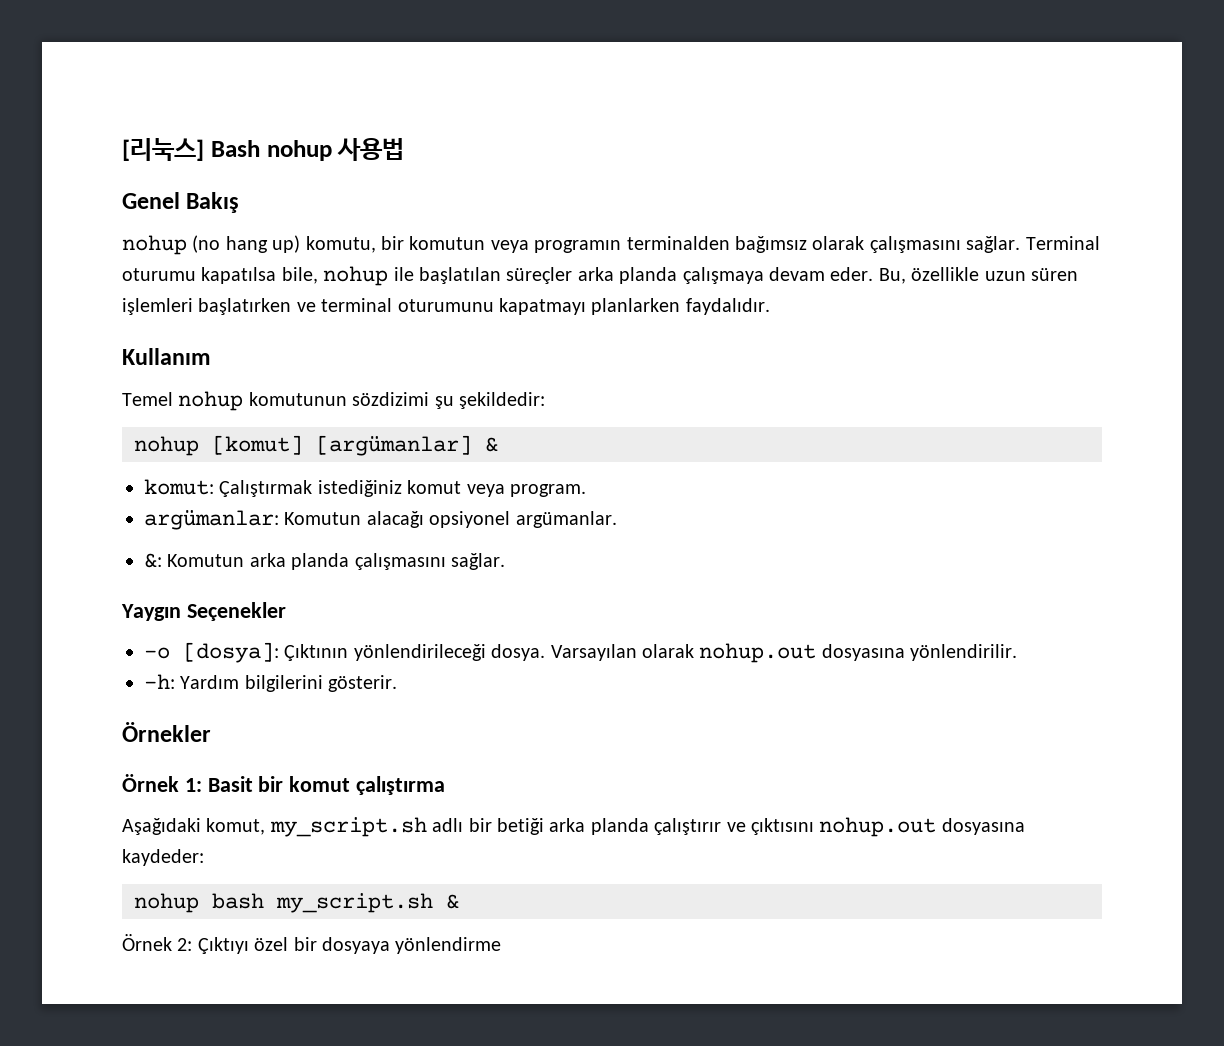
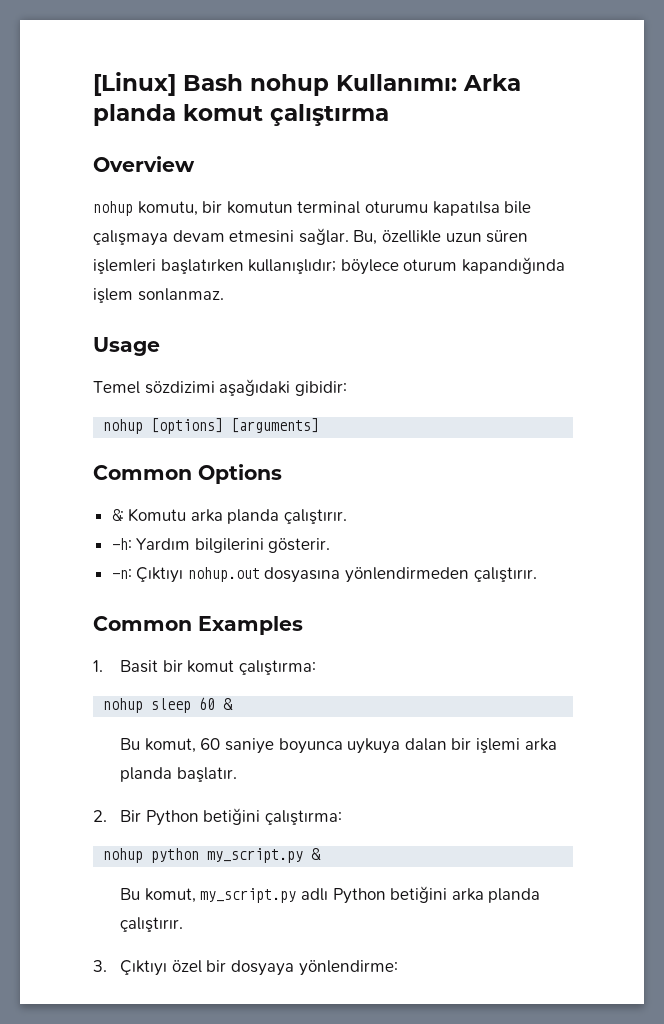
- [리눅스] Bash nohup 사용법
- Genel Bakış
- nohup (no hang up) komutu, bir komutun veya programın terminalden bağımsız olarak çalışmasını sağlar. Terminal oturumu kapatılsa bile, nohup ile başlatılan süreçler arka planda çalışmaya devam eder.
+ [Linux] Bash nohup Kullanımı: Arka planda komut çalıştırma
+ Overview
+ nohup komutu, bir komutun terminal oturumu kapatılsa bile çalışmaya devam etmesini sağlar.
- Bu, özellikle uzun süren işlemleri başlatırken ve terminal oturumunu kapatmayı planlarken faydalıdır.
- Kullanım
- Temel nohup komutunun sözdizimi şu şekildedir:
- nohup [komut] [argümanlar] &
- komut: Çalıştırmak istediğiniz komut veya program.
- argümanlar: Komutun alacağı opsiyonel argümanlar.
+ Bu, özellikle uzun süren işlemleri başlatırken kullanışlıdır; böylece oturum kapandığında işlem sonlanmaz.
+ Usage
+ Temel sözdizimi aşağıdaki gibidir:
+ nohup [options] [arguments]
+ Common Options
- &: Komutun arka planda çalışmasını sağlar.
- Yaygın Seçenekler
- -o [dosya]: Çıktının yönlendirileceği dosya. Varsayılan olarak nohup.out dosyasına yönlendirilir.
+ &: Komutu arka planda çalıştırır.
  -h: Yardım bilgilerini gösterir.
- Örnekler
- Örnek 1: Basit bir komut çalıştırma
- Aşağıdaki komut, my_script.sh adlı bir betiği arka planda çalıştırır ve çıktısını nohup.out dosyasına kaydeder:
- nohup bash my_script.sh &
- Örnek 2: Çıktıyı özel bir dosyaya yönlendirme
+ -n: Çıktıyı nohup.out dosyasına yönlendirmeden çalıştırır.
+ Common Examples
+ 1. Basit bir komut çalıştırma:
+ nohup sleep 60 &
+ Bu komut, 60 saniye boyunca uykuya dalan bir işlemi arka planda başlatır.
+ 2. Bir Python betiğini çalıştırma:
+ nohup python my_script.py &
+ Bu komut, my_script.py adlı Python betiğini arka planda çalıştırır.
+ 3. Çıktıyı özel bir dosyaya yönlendirme:

